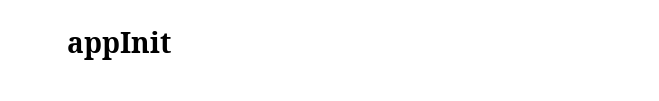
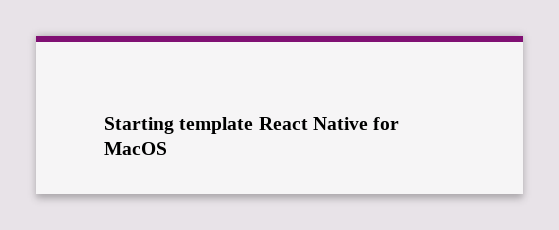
- appInit
+ Starting template React Native for MacOS

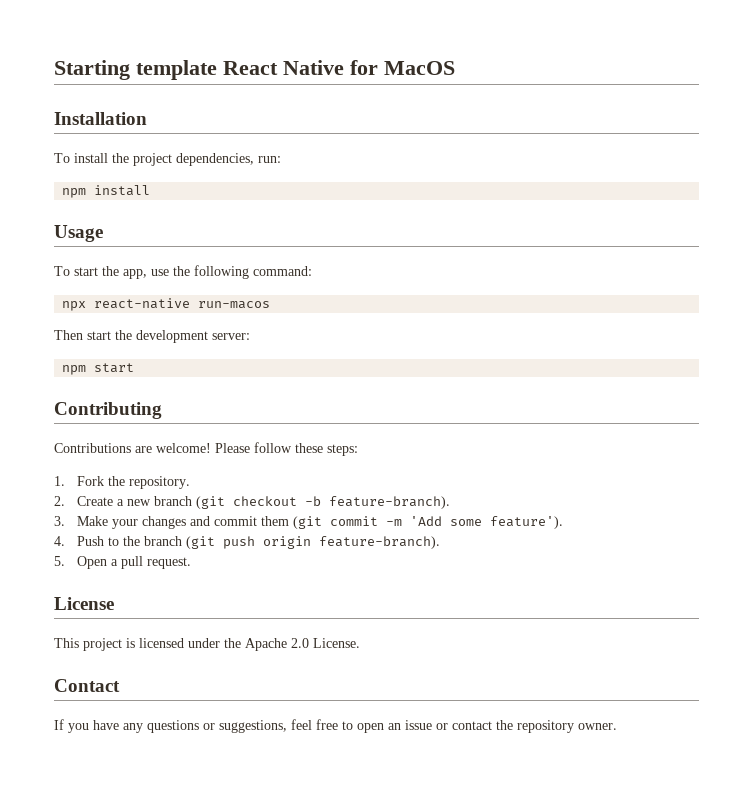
+ Installation
+ To install the project dependencies, run:
+ npm install
+ Usage
+ To start the app, use the following command:
+ npx react-native run-macos
+ Then start the development server:
+ npm start
+ Contributing
+ Contributions are welcome! Please follow these steps:
+ 1. Fork the repository.
+ 2. Create a new branch (git checkout -b feature-branch).
+ 3. Make your changes and commit them (git commit -m 'Add some feature').
+ 4. Push to the branch (git push origin feature-branch).
+ 5. Open a pull request.
+ License
+ This project is licensed under the Apache 2.0 License.
+ Contact
+ If you have any questions or suggestions, feel free to open an issue or contact the repository owner.

